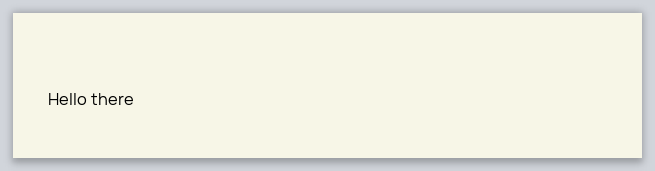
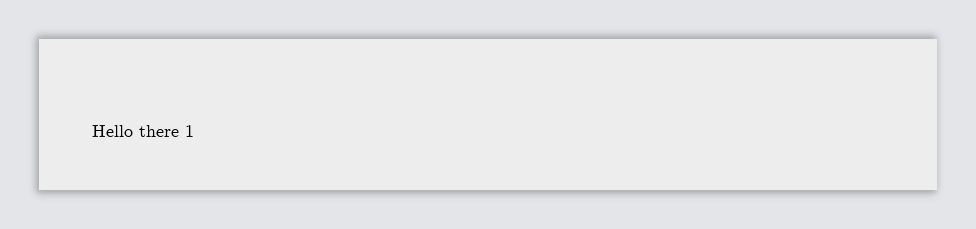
- Hello there
+ Hello there 1

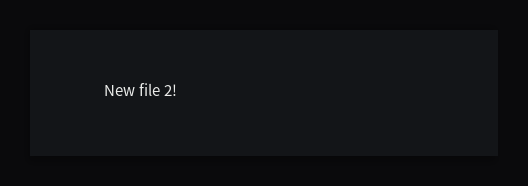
- Hello there 1
+ New file 2!

